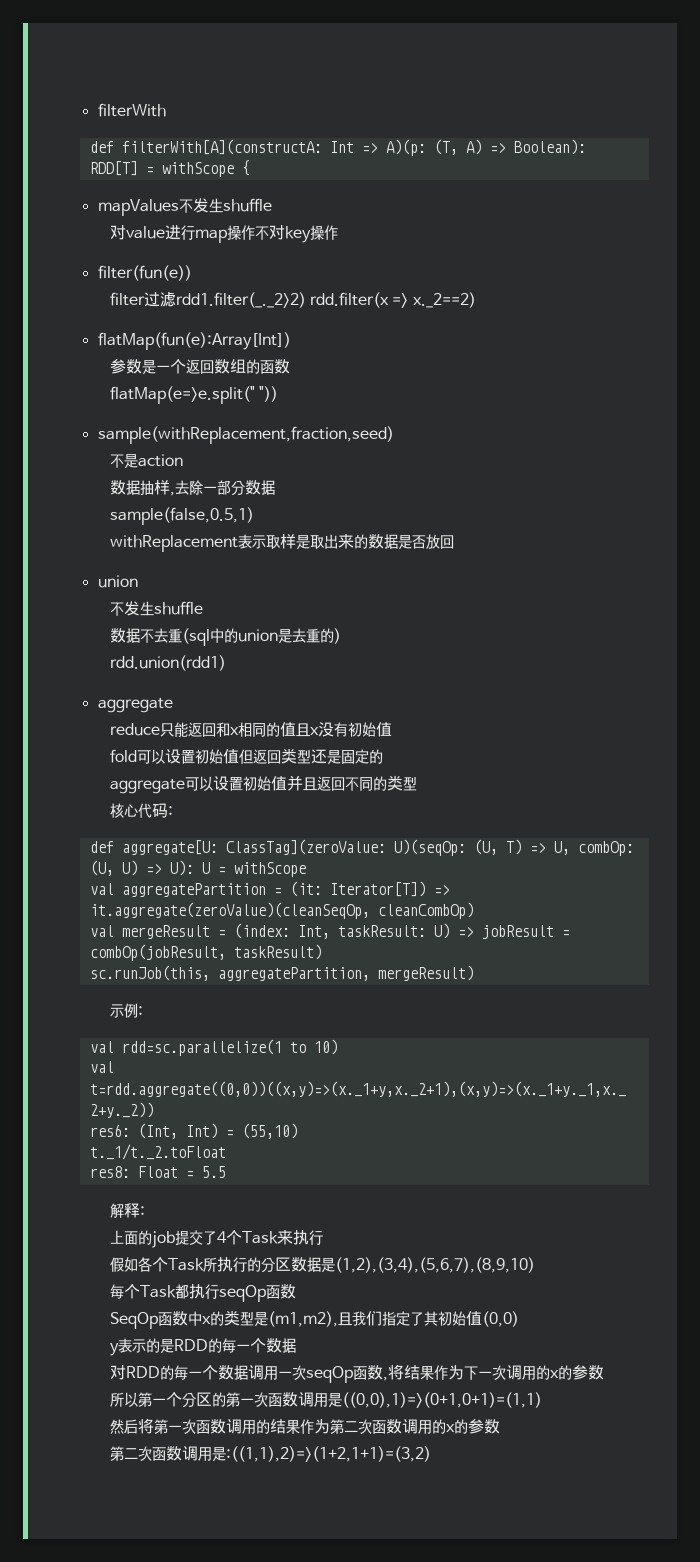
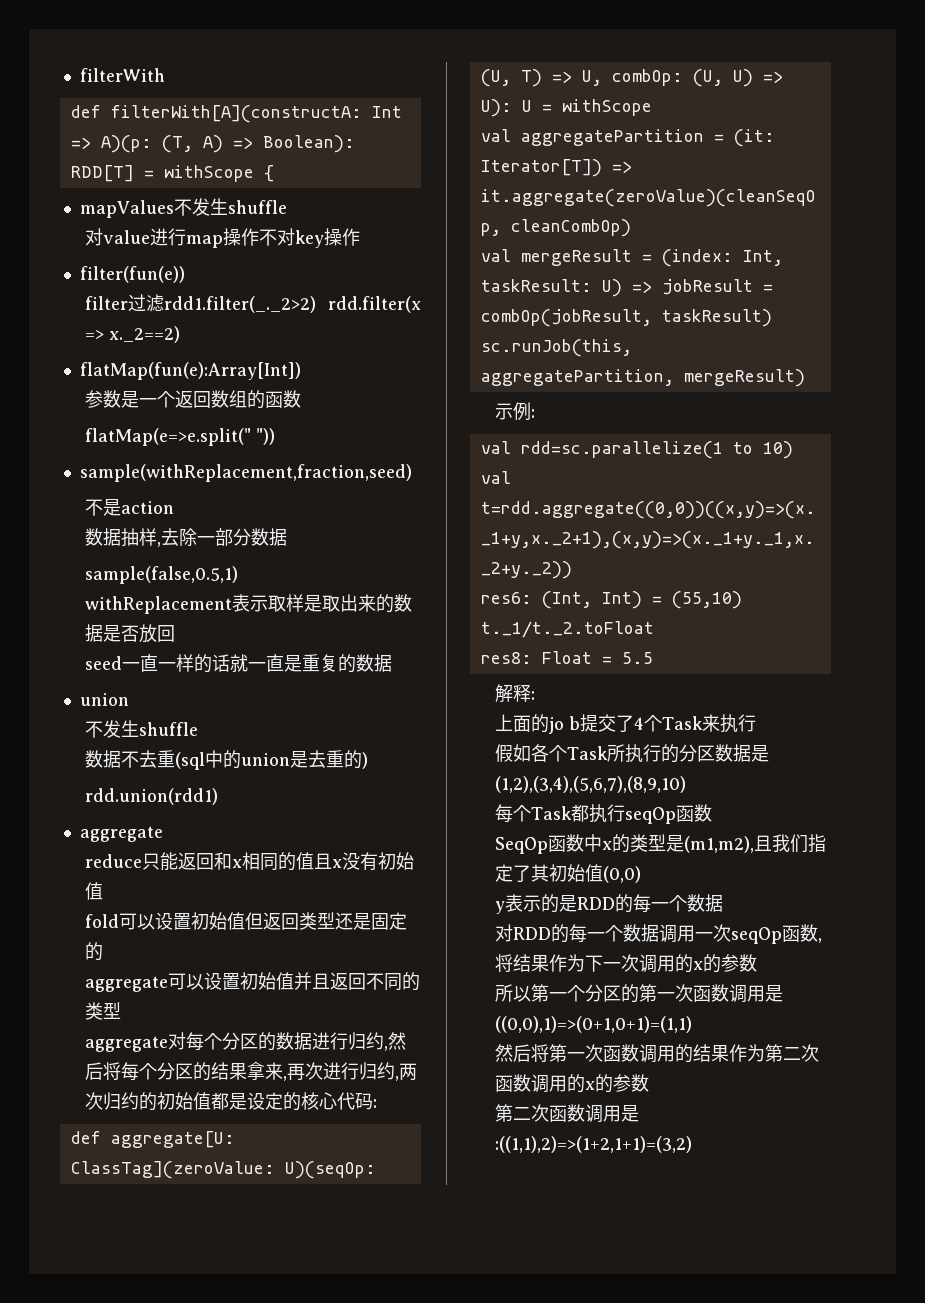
+ seed一直一样的话就一直是重复的数据
- 核心代码:
+ aggregate对每个分区的数据进行归约,然后将每个分区的结果拿来,再次进行归约,两次归约的初始值都是设定的核心代码:
- 上面的job提交了4个Task来执行
+ 上面的jo b提交了4个Task来执行

